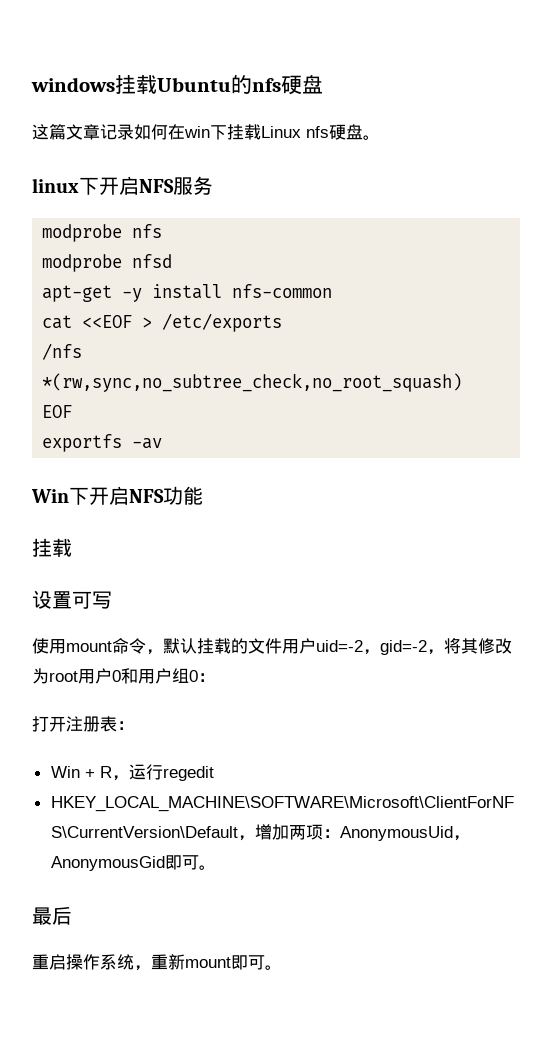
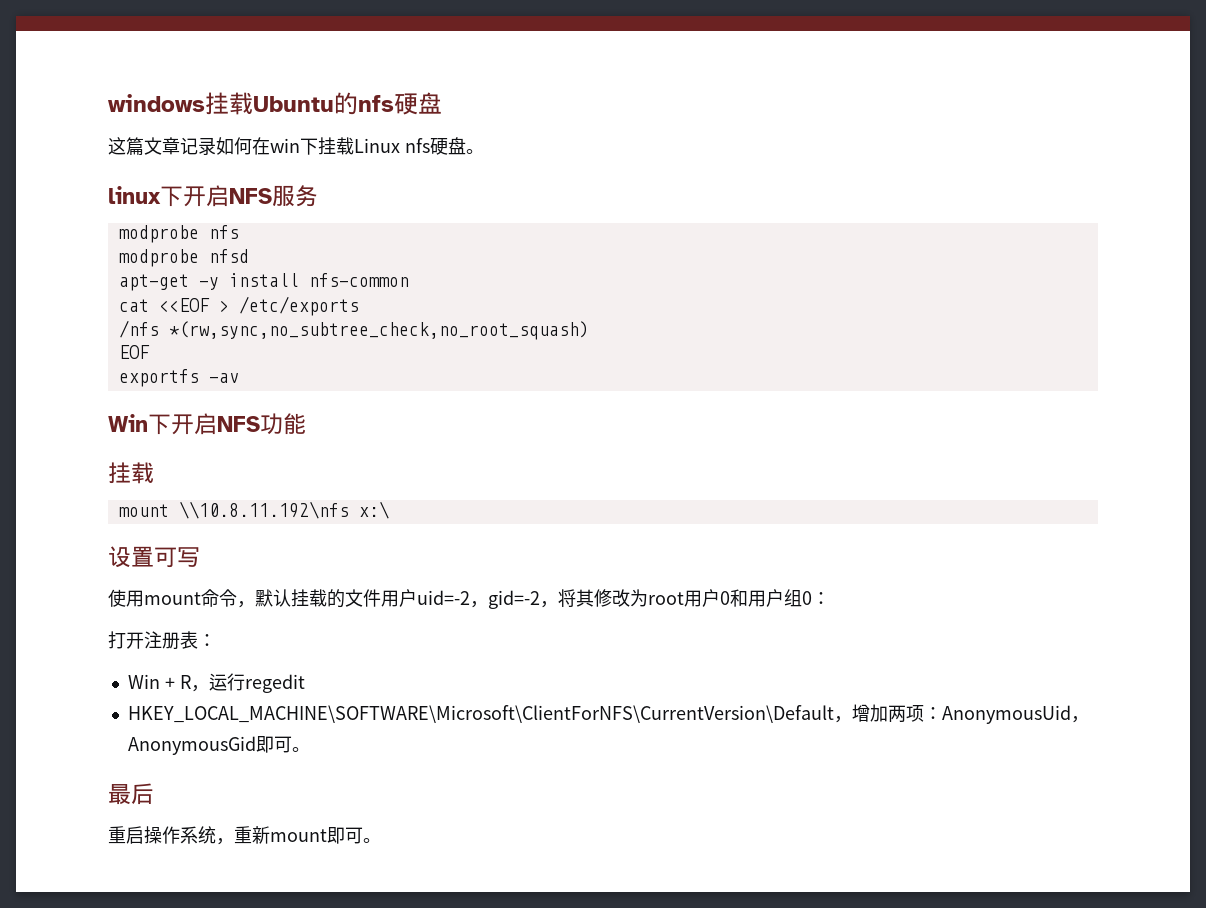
+ mount \\10.8.11.192\nfs x:\

